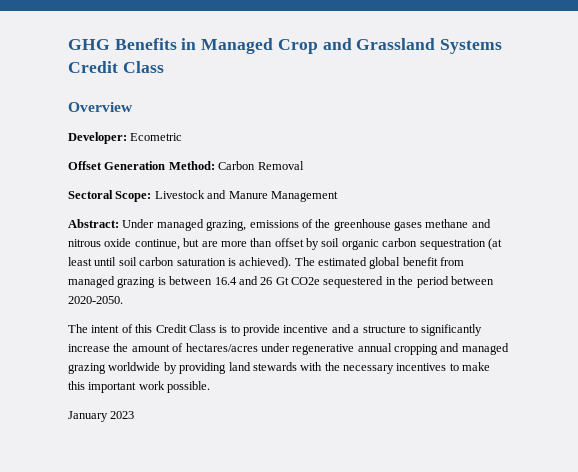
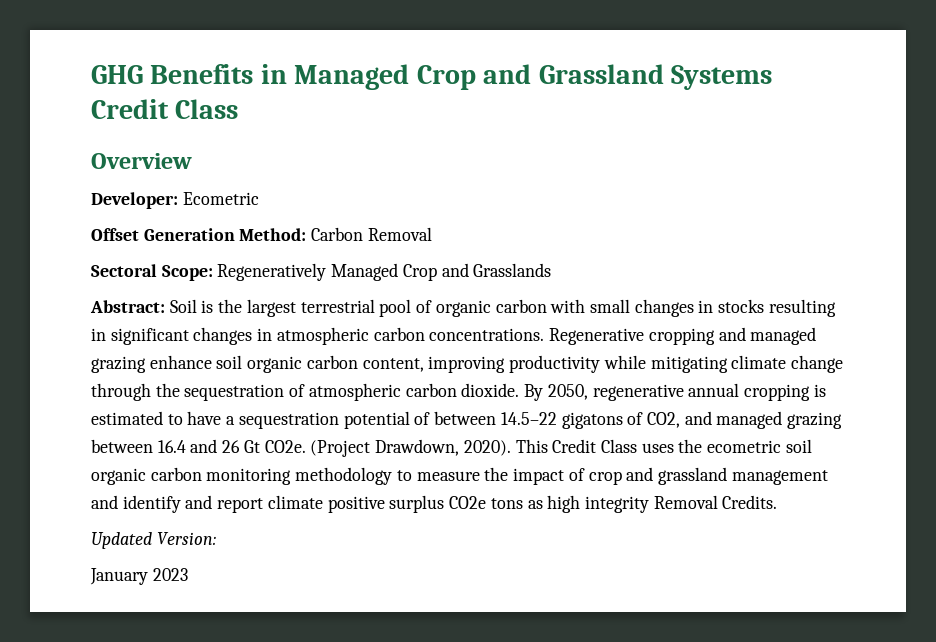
- Sectoral Scope: Livestock and Manure Management
- Abstract: Under managed grazing, emissions of the greenhouse gases methane and nitrous oxide continue, but are more than offset by soil organic carbon sequestration (at least until soil carbon saturation is achieved). The estimated global benefit from managed grazing is between 16.4 and 26 Gt CO2e sequestered in the period between 2020-2050.
- The intent of this Credit Class is to provide incentive and a structure to significantly increase the amount of hectares/acres under regenerative annual cropping and managed grazing worldwide by providing land stewards with the necessary incentives to make this important work possible.
+ Sectoral Scope: Regeneratively Managed Crop and Grasslands
+ Abstract: Soil is the largest terrestrial pool of organic carbon with small changes in stocks resulting in significant changes in atmospheric carbon concentrations. Regenerative cropping and managed grazing enhance soil organic carbon content, improving productivity while mitigating climate change through the sequestration of atmospheric carbon dioxide. By 2050, regenerative annual cropping is estimated to have a sequestration potential of between 14.5–22 gigatons of CO2, and managed grazing between 16.4 and 26 Gt CO2e. (Project Drawdown, 2020). This Credit Class uses the ecometric soil organic carbon monitoring methodology to measure the impact of crop and grassland management and identify and report climate positive surplus CO2e tons as high integrity Removal Credits.
+ Updated Version:

